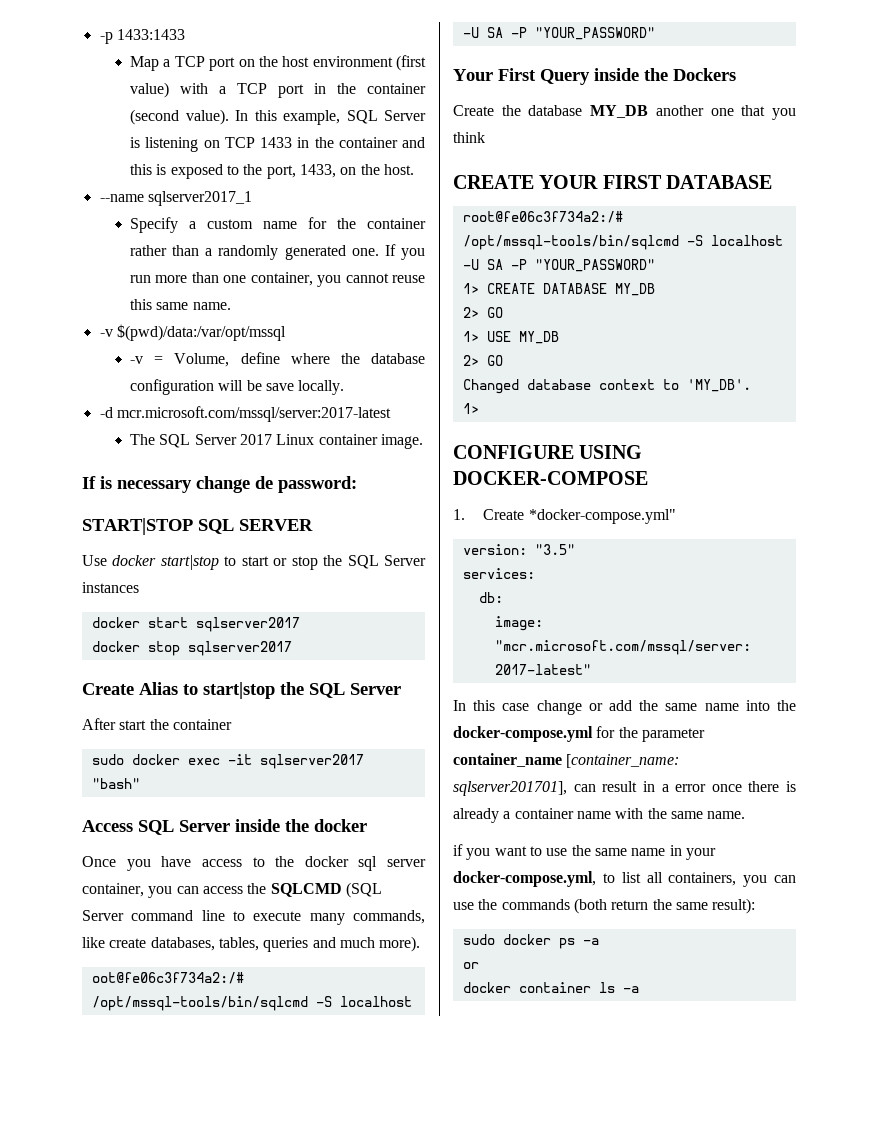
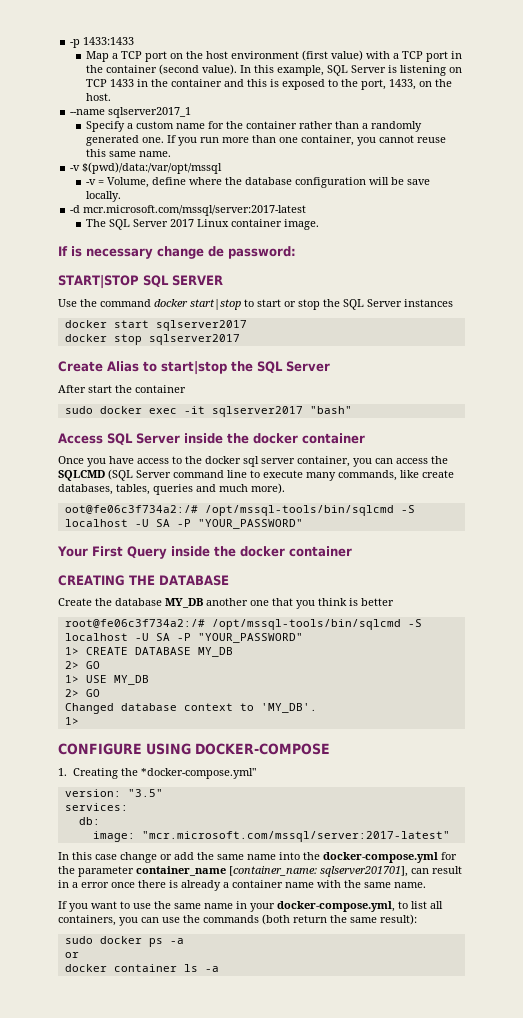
- Use docker start|stop to start or stop the SQL Server instances
+ Use the command docker start|stop to start or stop the SQL Server instances
- Access SQL Server inside the docker
+ Access SQL Server inside the docker container
- Your First Query inside the Dockers
+ Your First Query inside the docker container
+ CREATING THE DATABASE
- Create the database MY_DB another one that you think
- CREATE YOUR FIRST DATABASE
+ Create the database MY_DB another one that you think is better
- 1. Create *docker-compose.yml"
+ 1. Creating the *docker-compose.yml"
- if you want to use the same name in your docker-compose.yml, to list all containers, you can use the commands (both return the same result):
+ If you want to use the same name in your docker-compose.yml, to list all containers, you can use the commands (both return the same result):

